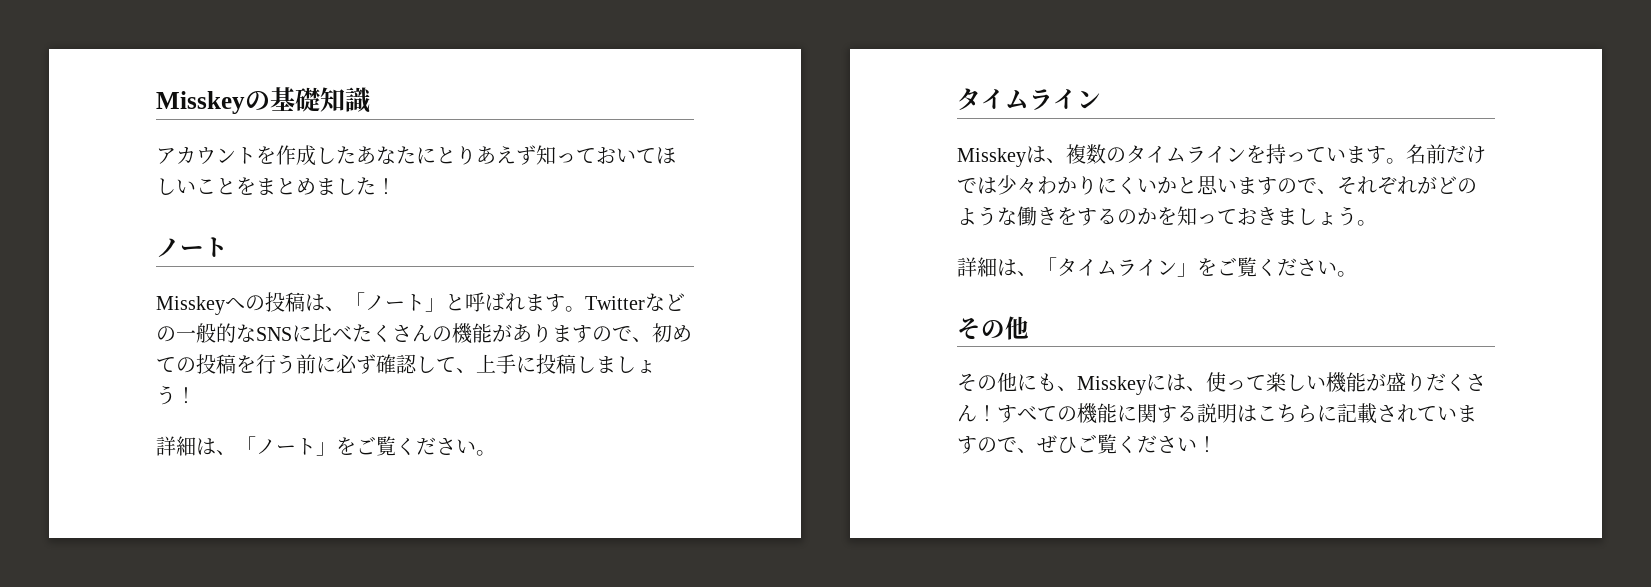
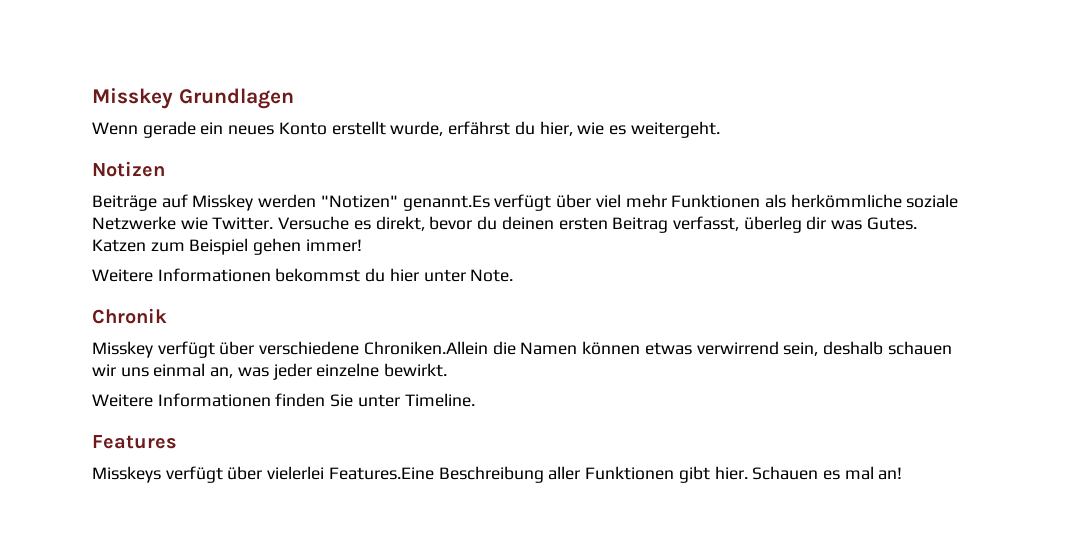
- Misskeyの基礎知識
- アカウントを作成したあなたにとりあえず知っておいてほしいことをまとめました！
- ノート
- Misskeyへの投稿は、「ノート」と呼ばれます。Twitterなどの一般的なSNSに比べたくさんの機能がありますので、初めての投稿を行う前に必ず確認して、上手に投稿しましょう！
- 詳細は、「ノート」をご覧ください。
- タイムライン
- Misskeyは、複数のタイムラインを持っています。名前だけでは少々わかりにくいかと思いますので、それぞれがどのような働きをするのかを知っておきましょう。
- 詳細は、「タイムライン」をご覧ください。
- その他
- その他にも、Misskeyには、使って楽しい機能が盛りだくさん！すべての機能に関する説明はこちらに記載されていますので、ぜひご覧ください！
+ Misskey Grundlagen
+ Wenn gerade ein neues Konto erstellt wurde, erfährst du hier, wie es weitergeht.
+ Notizen
+ Beiträge auf Misskey werden "Notizen" genannt.Es verfügt über viel mehr Funktionen als herkömmliche soziale Netzwerke wie Twitter. Versuche es direkt, bevor du deinen ersten Beitrag verfasst, überleg dir was Gutes. Katzen zum Beispiel gehen immer!
+ Weitere Informationen bekommst du hier unter Note.
+ Chronik
+ Misskey verfügt über verschiedene Chroniken.Allein die Namen können etwas verwirrend sein, deshalb schauen wir uns einmal an, was jeder einzelne bewirkt.
+ Weitere Informationen finden Sie unter Timeline.
+ Features
+ Misskeys verfügt über vielerlei Features.Eine Beschreibung aller Funktionen gibt hier. Schauen es mal an!

